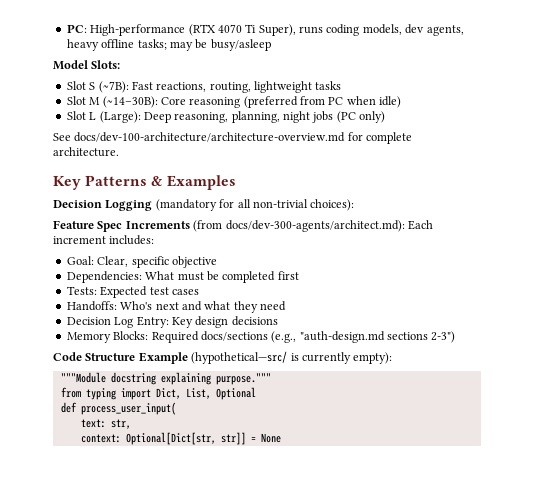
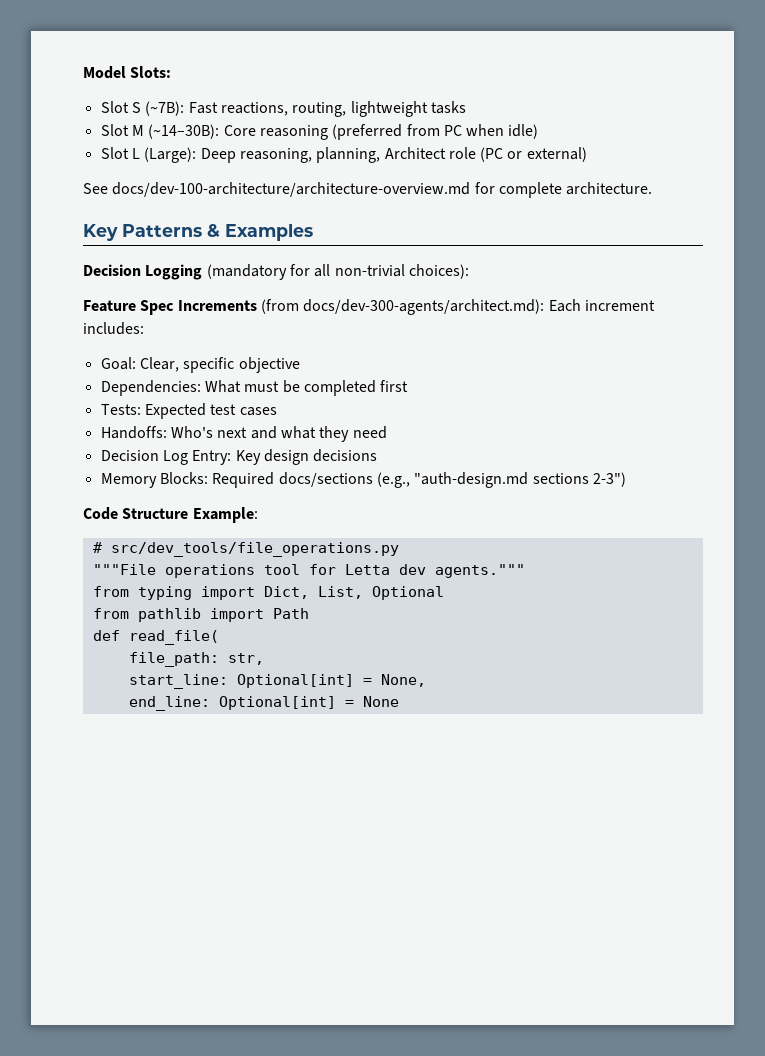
- PC: High-performance (RTX 4070 Ti Super), runs coding models, dev agents, heavy offline tasks; may be busy/asleep
- Slot L (Large): Deep reasoning, planning, night jobs (PC only)
+ Slot L (Large): Deep reasoning, planning, Architect role (PC or external)
- Code Structure Example (hypothetical—src/ is currently empty):
- """Module docstring explaining purpose."""
+ Code Structure Example:
+ # src/dev_tools/file_operations.py
+ """File operations tool for Letta dev agents."""
+ from pathlib import Path
- def process_user_input(
- text: str,
+ def read_file(
+ file_path: str,
- context: Optional[Dict[str, str]] = None
+ start_line: Optional[int] = None,
+ end_line: Optional[int] = None

